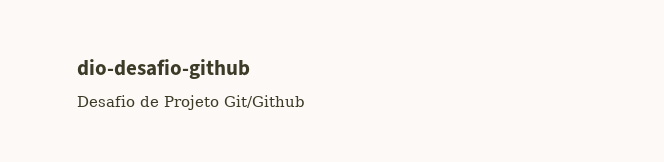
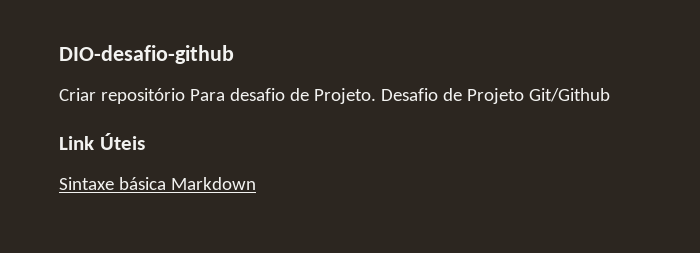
- dio-desafio-github
- Desafio de Projeto Git/Github
+ DIO-desafio-github
+ Criar repositório Para desafio de Projeto. Desafio de Projeto Git/Github
+ Link Úteis
+ Sintaxe básica Markdown

